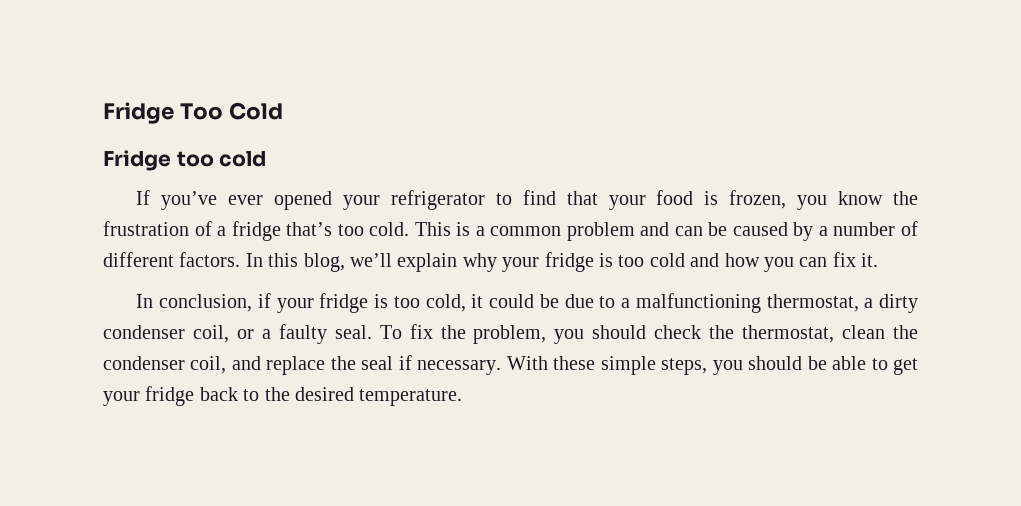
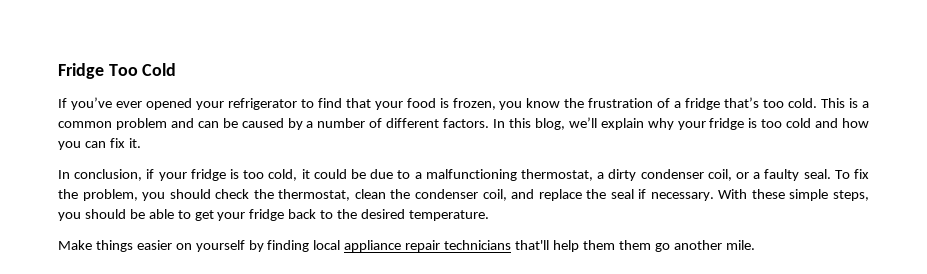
- Fridge too cold
+ Make things easier on yourself by finding local appliance repair technicians that'll help them them go another mile.

